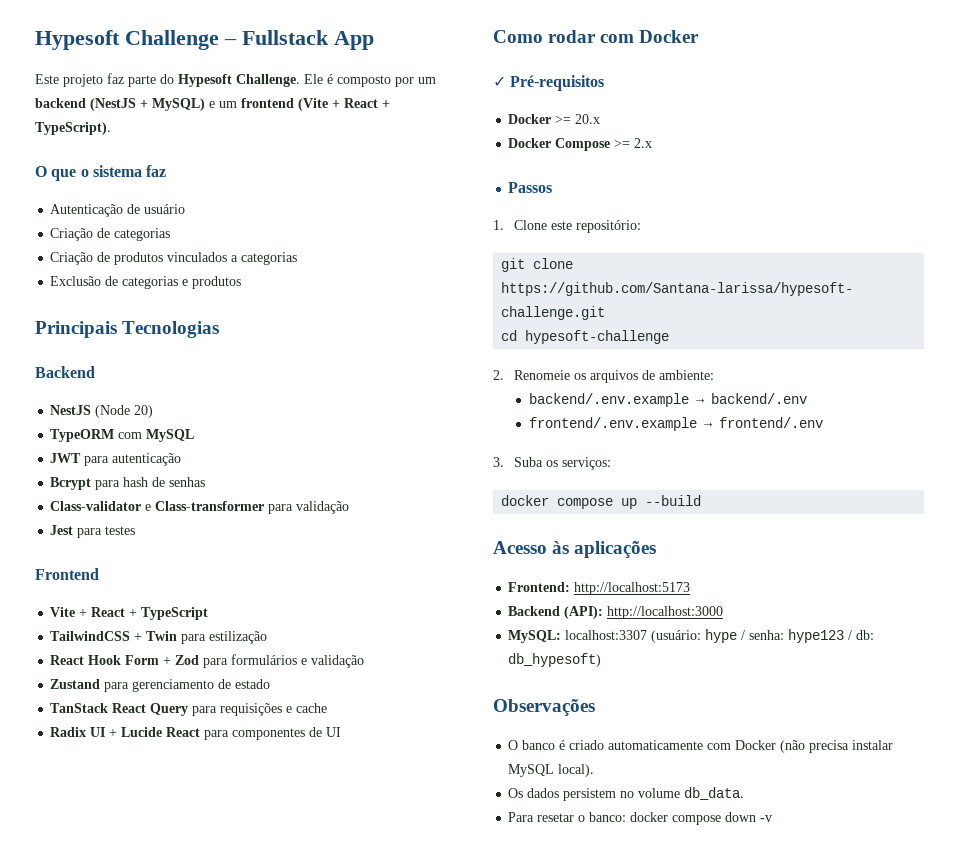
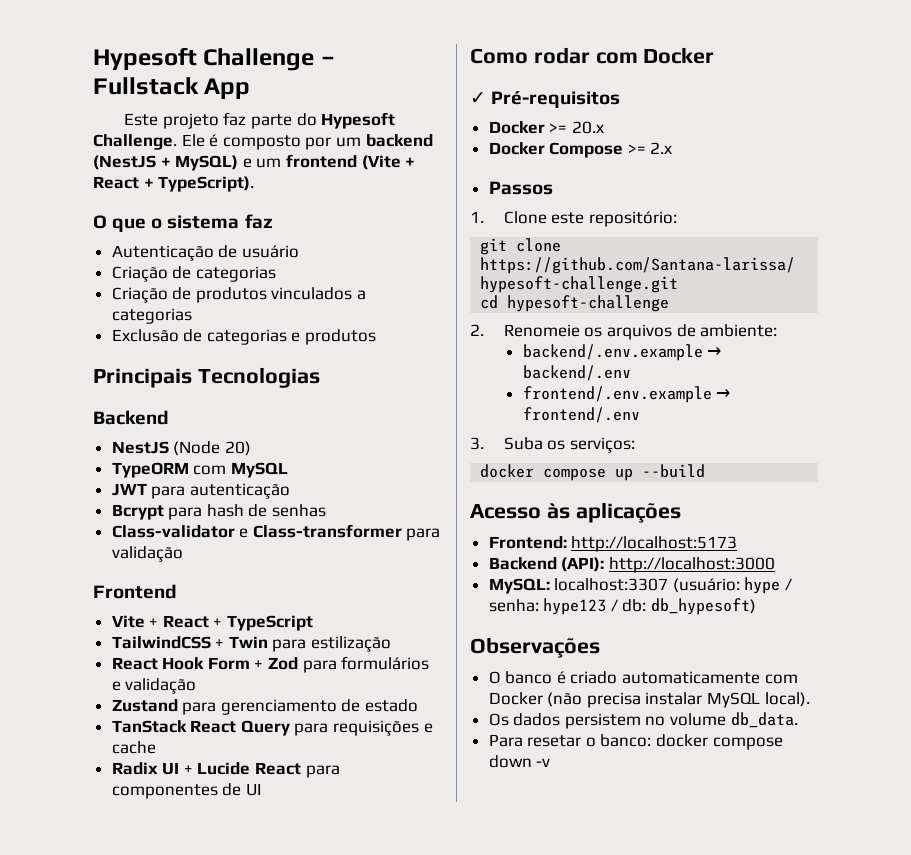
- Jest para testes

